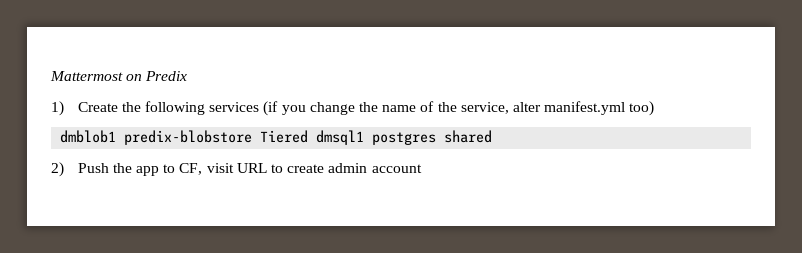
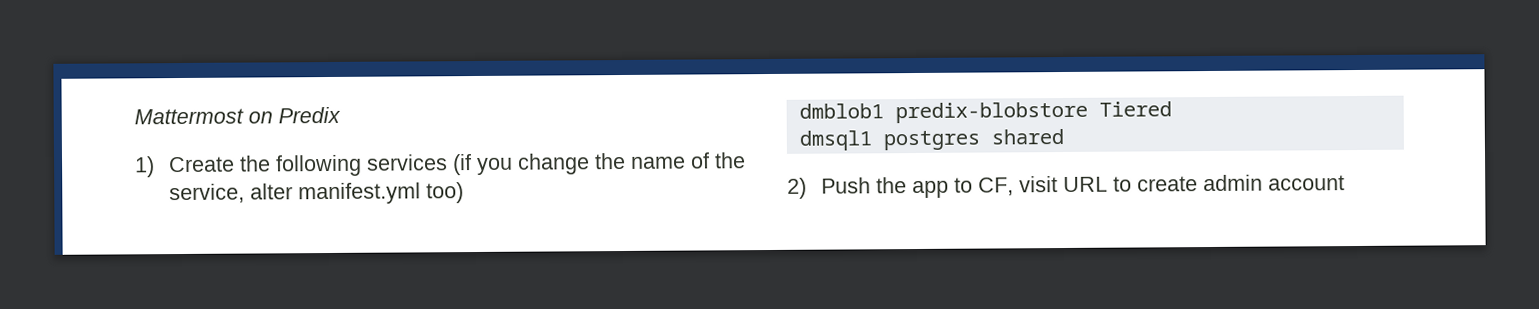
- dmblob1 predix-blobstore Tiered dmsql1 postgres shared
+ dmblob1 predix-blobstore Tiered
+ dmsql1 postgres shared

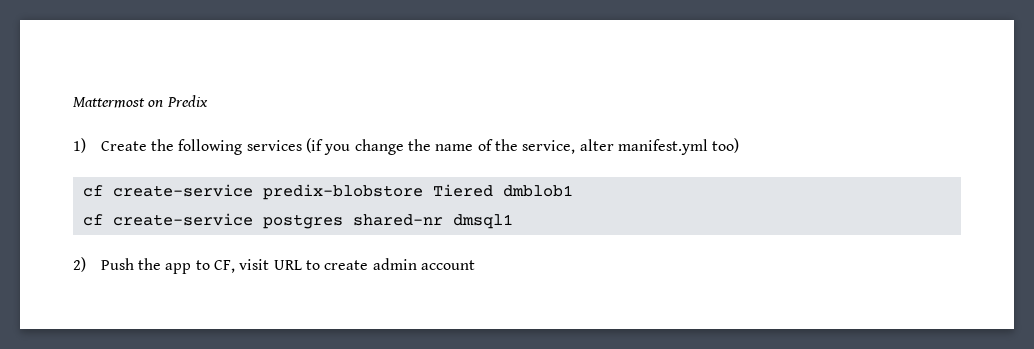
- dmblob1 predix-blobstore Tiered
- dmsql1 postgres shared
+ cf create-service predix-blobstore Tiered dmblob1
+ cf create-service postgres shared-nr dmsql1

